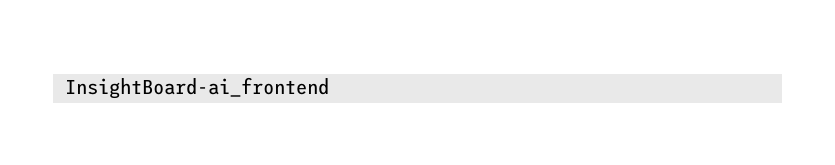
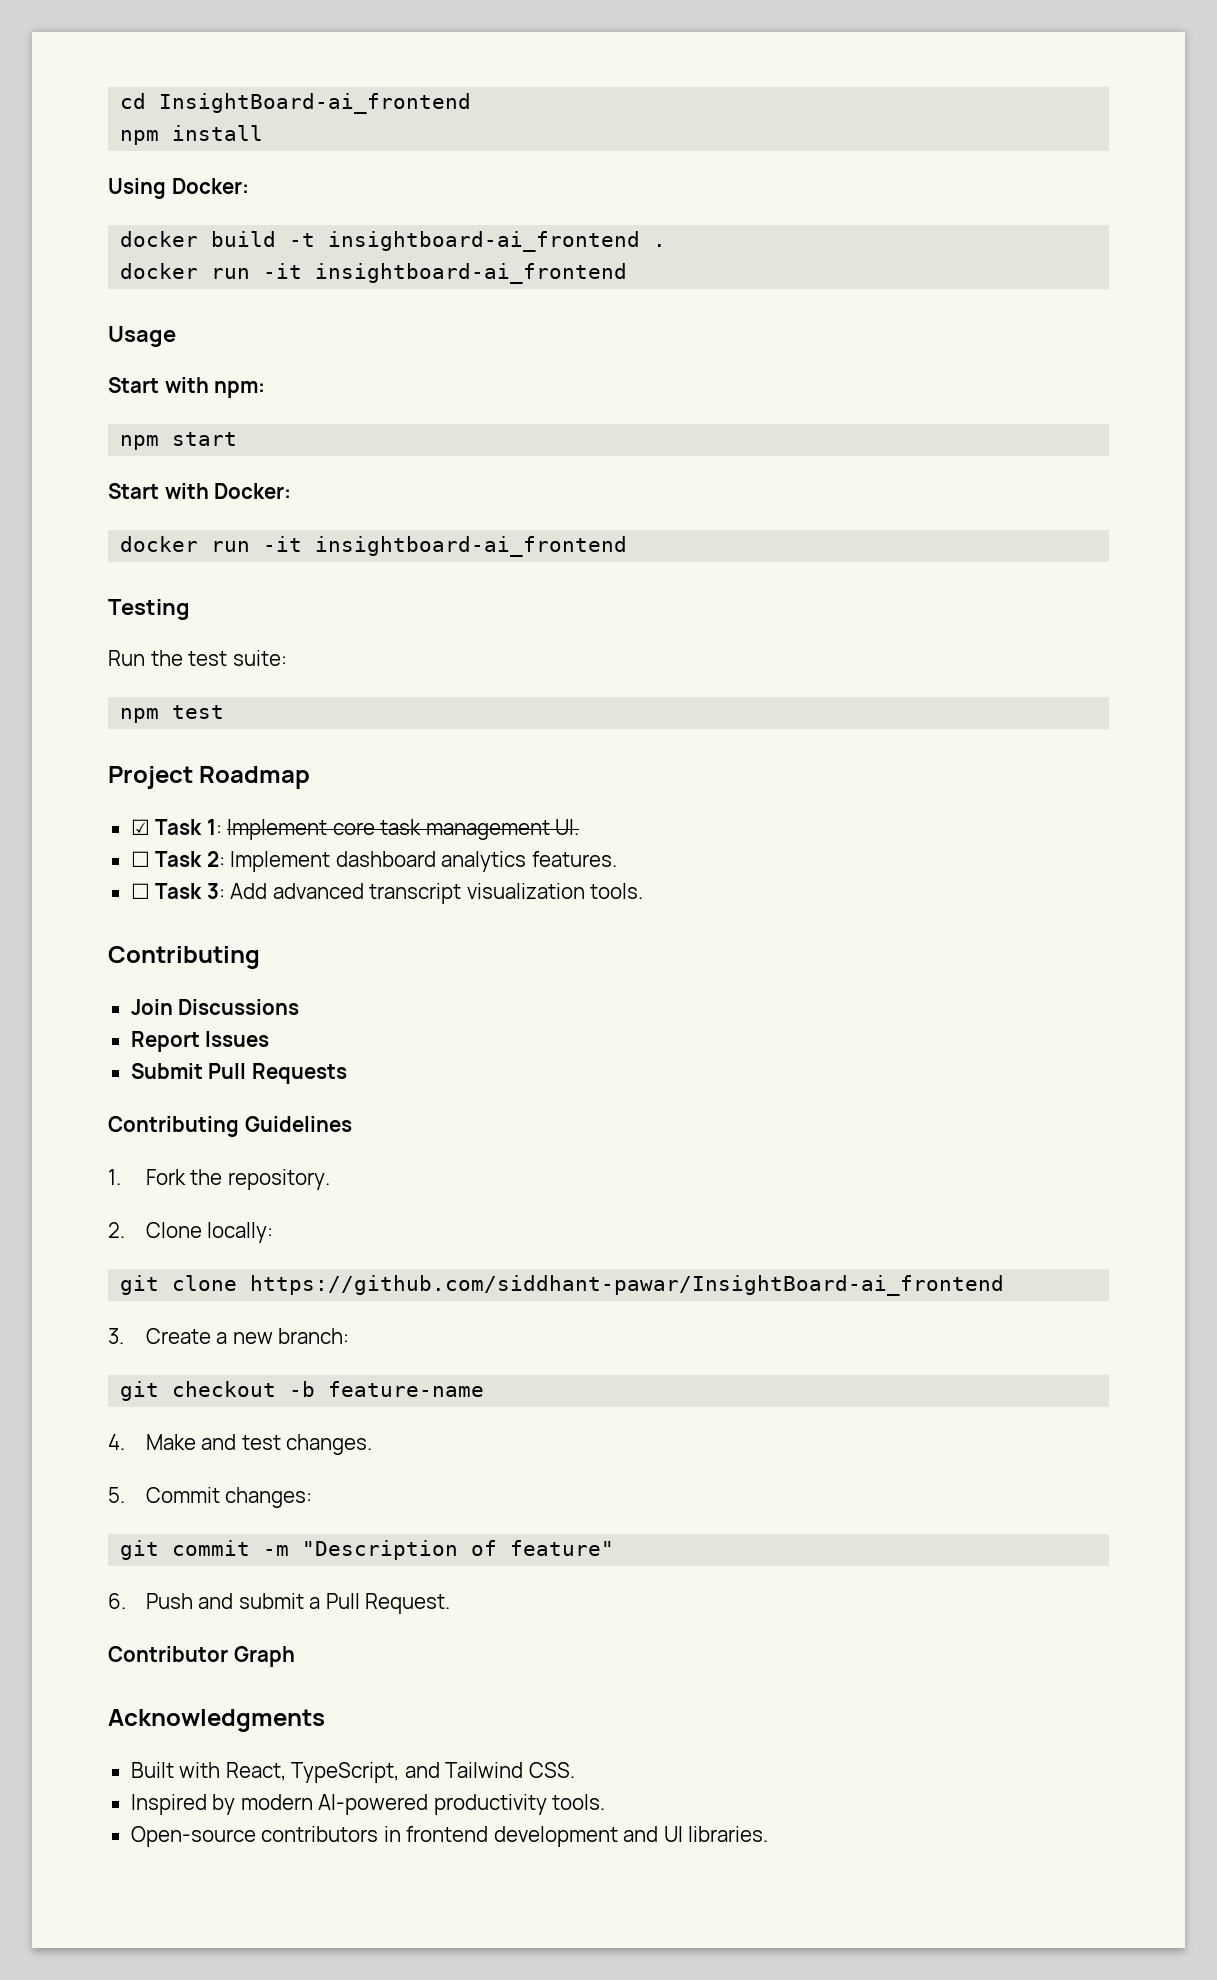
- InsightBoard-ai_frontend
+ cd InsightBoard-ai_frontend
+ npm install
+ Using Docker:
+ docker build -t insightboard-ai_frontend .
+ docker run -it insightboard-ai_frontend
+ Usage
+ Start with npm:
+ npm start
+ Start with Docker:
+ docker run -it insightboard-ai_frontend
+ Testing
+ Run the test suite:
+ npm test
+ Project Roadmap
+ ☑ Task 1: Implement core task management UI.
+ ☐ Task 2: Implement dashboard analytics features.
+ ☐ Task 3: Add advanced transcript visualization tools.
+ Contributing
+ Join Discussions
+ Report Issues
+ Submit Pull Requests
+ Contributing Guidelines
+ 1. Fork the repository.
+ 2. Clone locally:
+ git clone https://github.com/siddhant-pawar/InsightBoard-ai_frontend
+ 3. Create a new branch:
+ git checkout -b feature-name
+ 4. Make and test changes.
+ 5. Commit changes:
+ git commit -m "Description of feature"
+ 6. Push and submit a Pull Request.
+ Contributor Graph
+ Acknowledgments
+ Built with React, TypeScript, and Tailwind CSS.
+ Inspired by modern AI-powered productivity tools.
+ Open-source contributors in frontend development and UI libraries.

